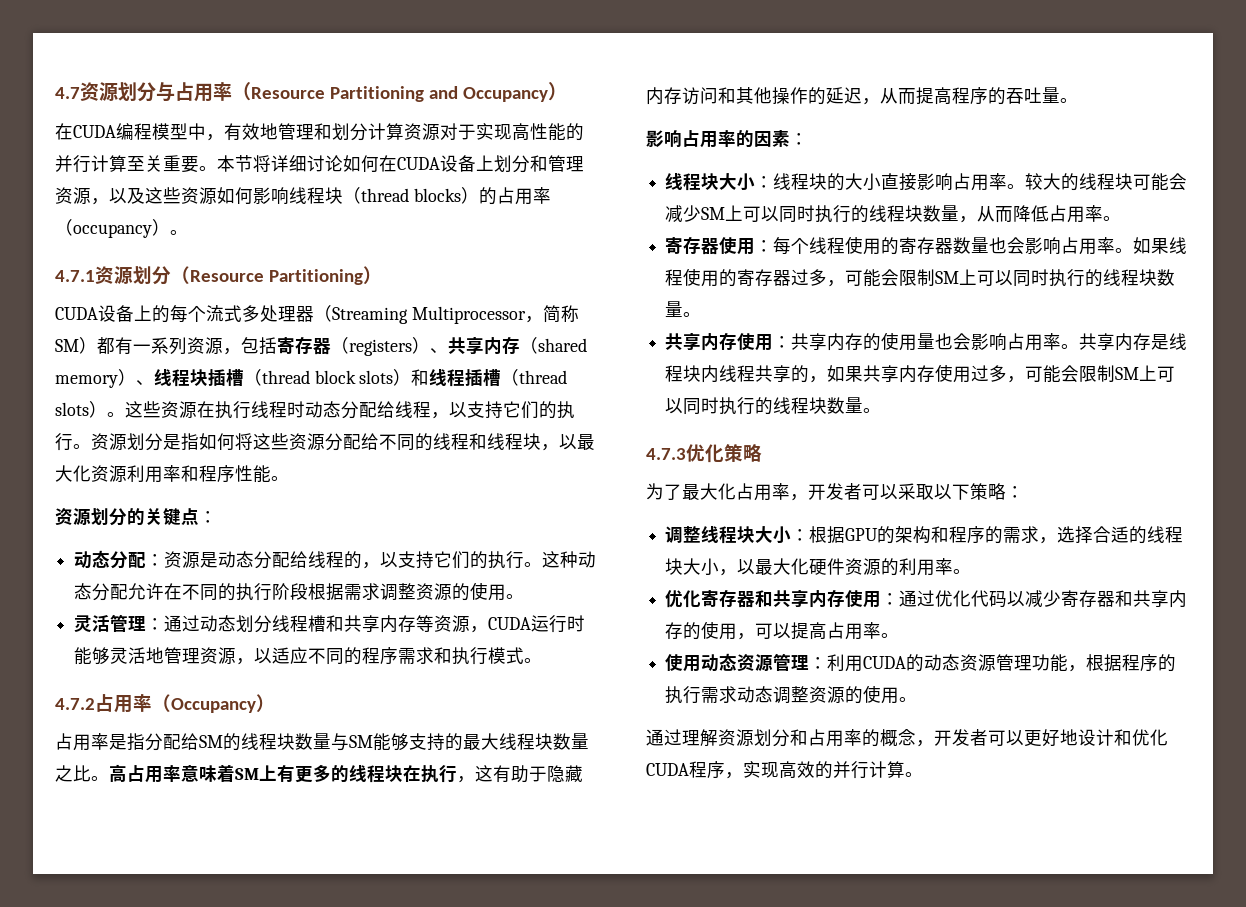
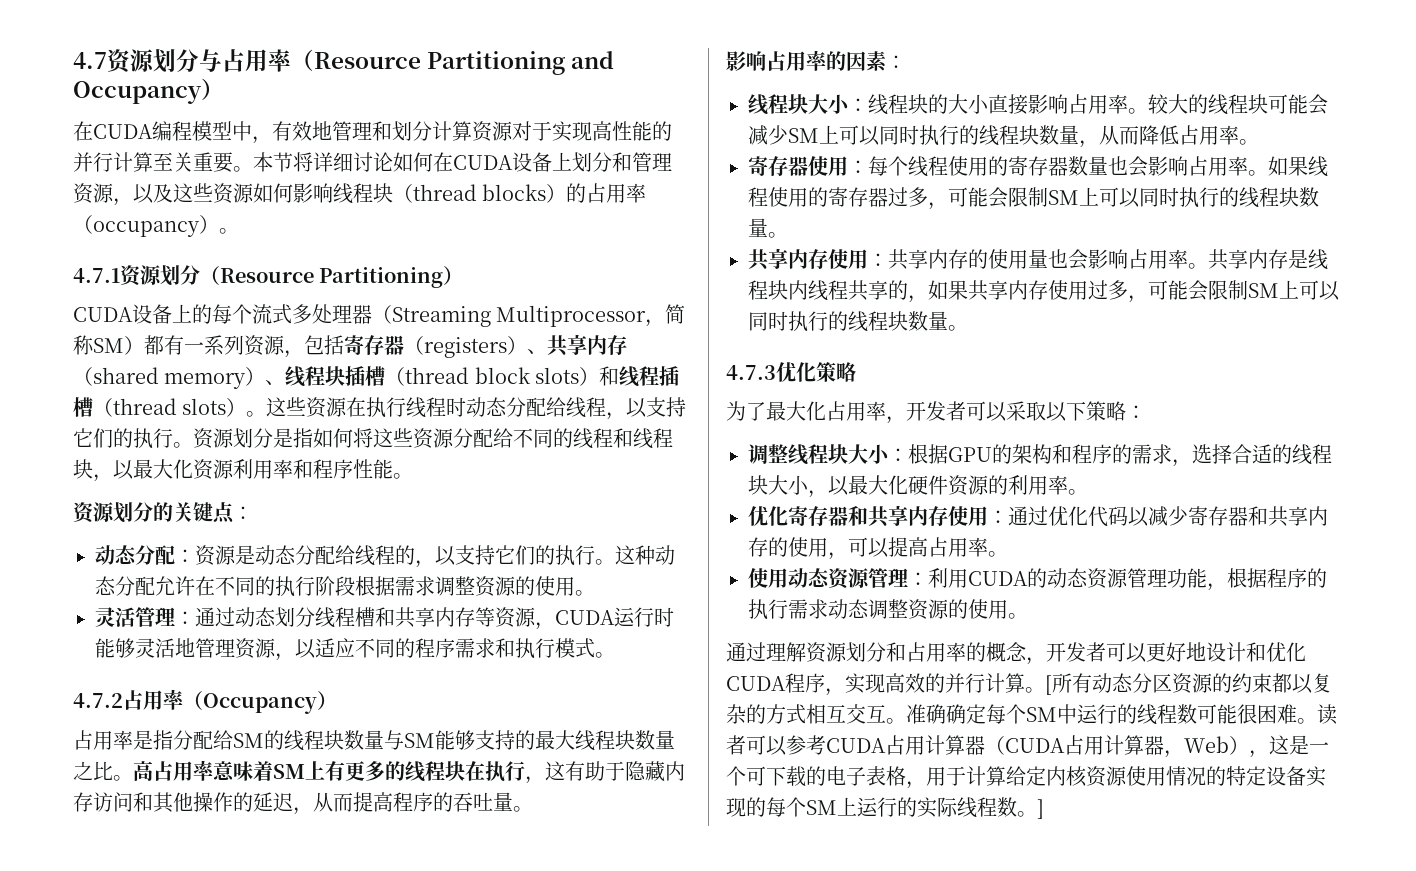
+ [所有动态分区资源的约束都以复杂的方式相互交互。准确确定每个SM中运行的线程数可能很困难。读者可以参考CUDA占用计算器（CUDA占用计算器，Web），这是一个可下载的电子表格，用于计算给定内核资源使用情况的特定设备实现的每个SM上运行的实际线程数。]

